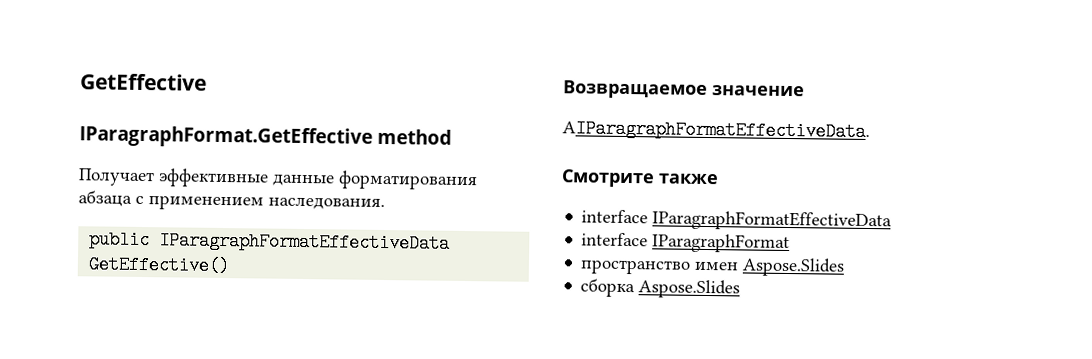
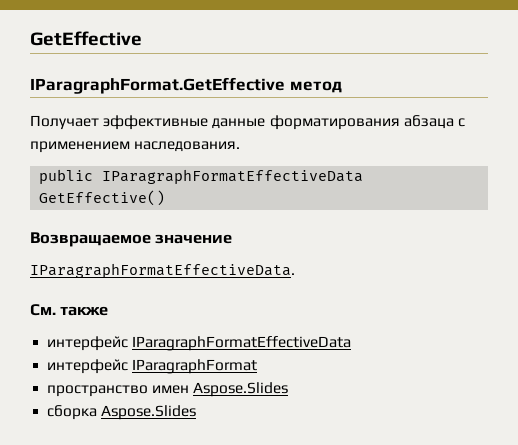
- IParagraphFormat.GetEffective method
+ IParagraphFormat.GetEffective метод
- AIParagraphFormatEffectiveData.
- Смотрите также
+ IParagraphFormatEffectiveData.
+ См. также
- interface IParagraphFormatEffectiveData
+ интерфейс IParagraphFormatEffectiveData
- interface IParagraphFormat
+ интерфейс IParagraphFormat

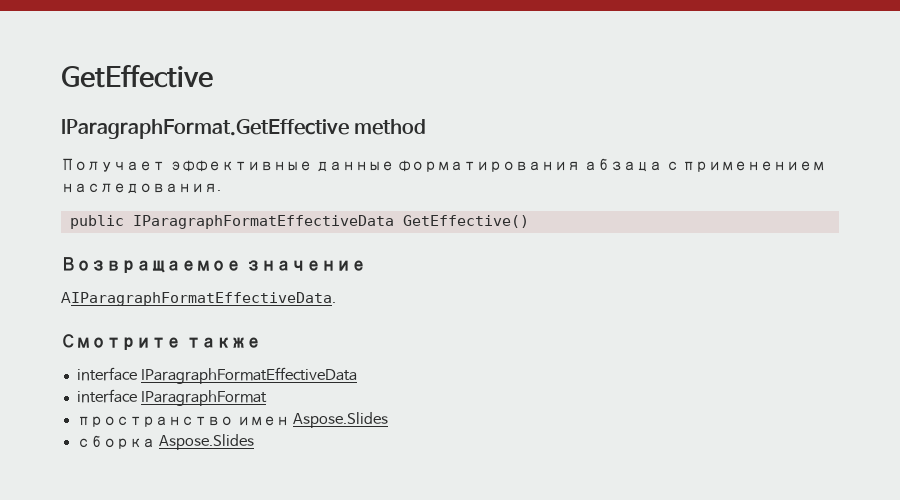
- IParagraphFormat.GetEffective метод
+ IParagraphFormat.GetEffective method
- IParagraphFormatEffectiveData.
- См. также
+ AIParagraphFormatEffectiveData.
+ Смотрите также
- интерфейс IParagraphFormatEffectiveData
+ interface IParagraphFormatEffectiveData
- интерфейс IParagraphFormat
+ interface IParagraphFormat

